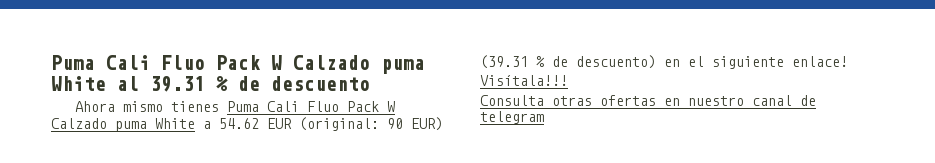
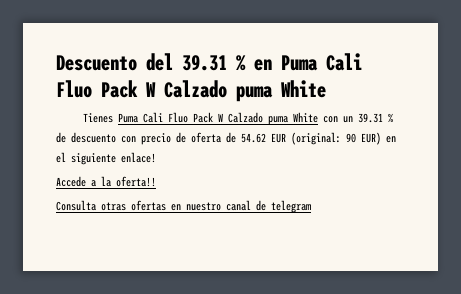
- Puma Cali Fluo Pack W Calzado puma White al 39.31 % de descuento
- Ahora mismo tienes Puma Cali Fluo Pack W Calzado puma White a 54.62 EUR (original: 90 EUR) (39.31 % de descuento) en el siguiente enlace!
+ Descuento del 39.31 % en Puma Cali Fluo Pack W Calzado puma White
+ Tienes Puma Cali Fluo Pack W Calzado puma White con un 39.31 % de descuento con precio de oferta de 54.62 EUR (original: 90 EUR) en el siguiente enlace!
- Visítala!!!
+ Accede a la oferta!!

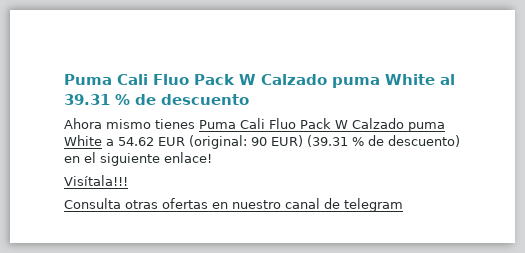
- Descuento del 39.31 % en Puma Cali Fluo Pack W Calzado puma White
- Tienes Puma Cali Fluo Pack W Calzado puma White con un 39.31 % de descuento con precio de oferta de 54.62 EUR (original: 90 EUR) en el siguiente enlace!
+ Puma Cali Fluo Pack W Calzado puma White al 39.31 % de descuento
+ Ahora mismo tienes Puma Cali Fluo Pack W Calzado puma White a 54.62 EUR (original: 90 EUR) (39.31 % de descuento) en el siguiente enlace!
- Accede a la oferta!!
+ Visítala!!!

